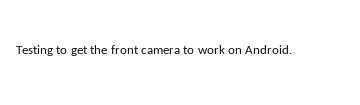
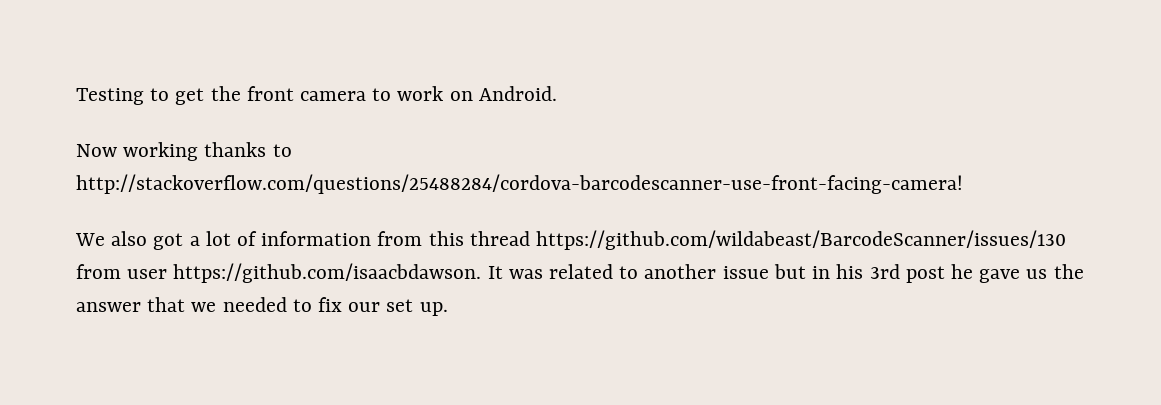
+ Now working thanks to http://stackoverflow.com/questions/25488284/cordova-barcodescanner-use-front-facing-camera!
+ We also got a lot of information from this thread https://github.com/wildabeast/BarcodeScanner/issues/130 from user https://github.com/isaacbdawson. It was related to another issue but in his 3rd post he gave us the answer that we needed to fix our set up.

